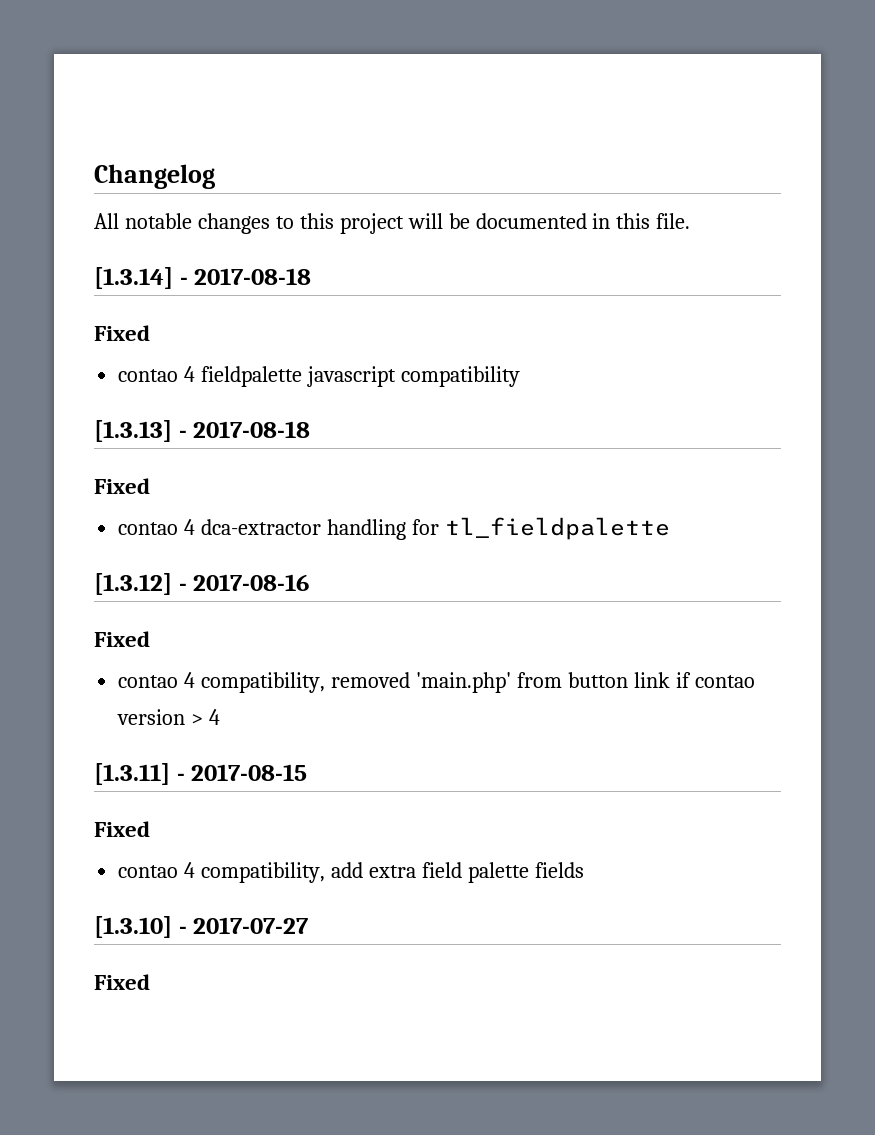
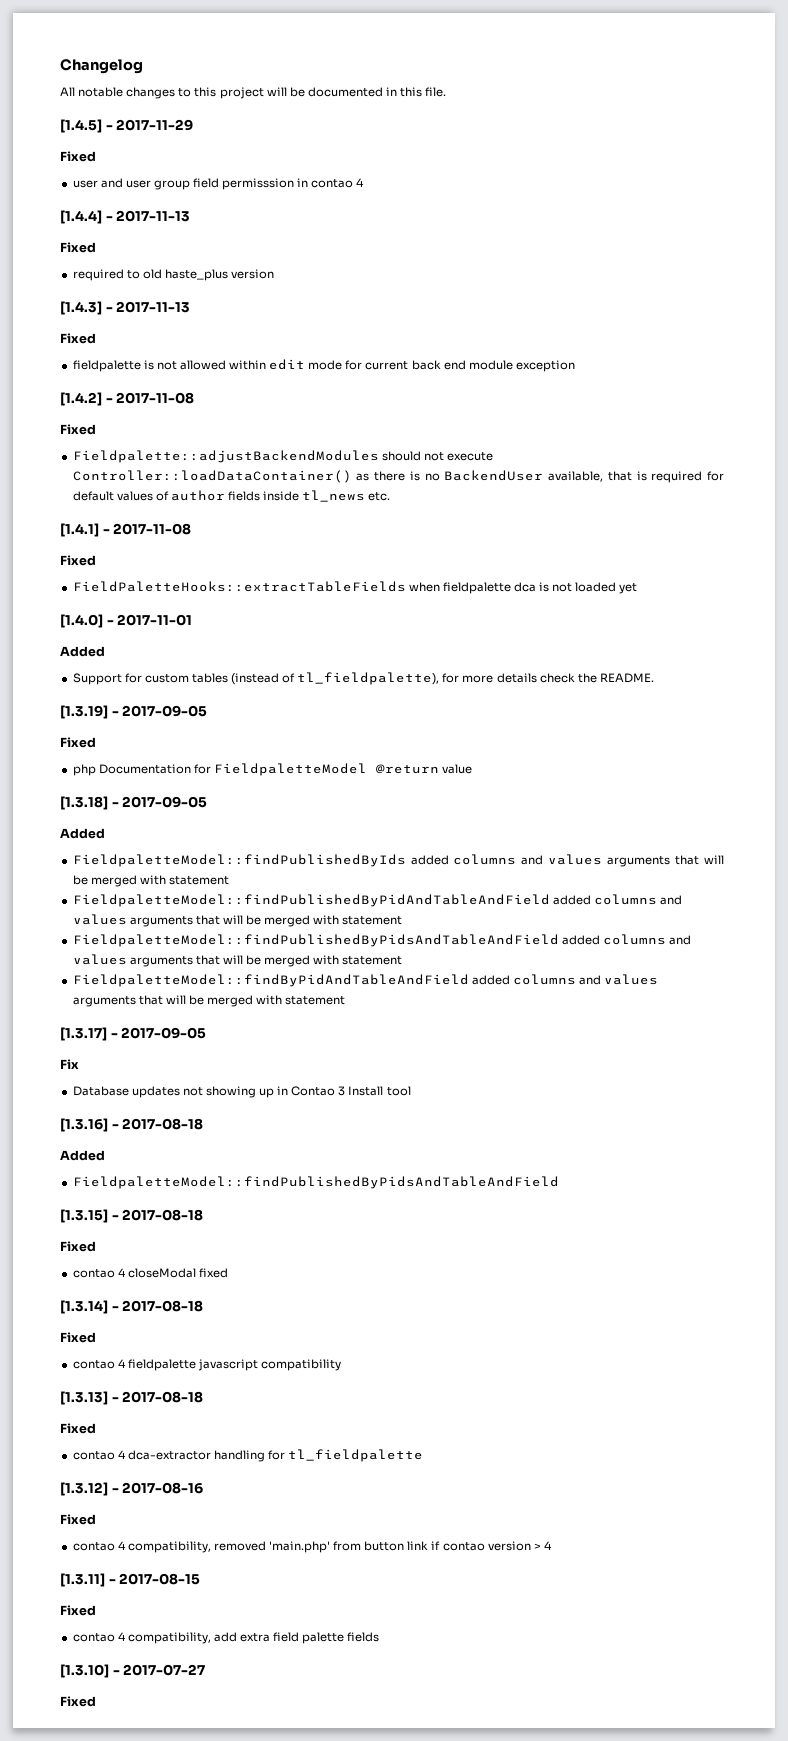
+ [1.4.5] - 2017-11-29
+ Fixed
+ user and user group field permisssion in contao 4
+ [1.4.4] - 2017-11-13
+ Fixed
+ required to old haste_plus version
+ [1.4.3] - 2017-11-13
+ Fixed
+ fieldpalette is not allowed within edit mode for current back end module exception
+ [1.4.2] - 2017-11-08
+ Fixed
+ Fieldpalette::adjustBackendModules should not execute Controller::loadDataContainer() as there is no BackendUser available, that is required for default values of author fields inside tl_news etc.
+ [1.4.1] - 2017-11-08
+ Fixed
+ FieldPaletteHooks::extractTableFields when fieldpalette dca is not loaded yet
+ [1.4.0] - 2017-11-01
+ Added
+ Support for custom tables (instead of tl_fieldpalette), for more details check the README.
+ [1.3.19] - 2017-09-05
+ Fixed
+ php Documentation for FieldpaletteModel @return value
+ [1.3.18] - 2017-09-05
+ Added
+ FieldpaletteModel::findPublishedByIds added columns and values arguments that will be merged with statement
+ FieldpaletteModel::findPublishedByPidAndTableAndField added columns and values arguments that will be merged with statement
+ FieldpaletteModel::findPublishedByPidsAndTableAndField added columns and values arguments that will be merged with statement
+ FieldpaletteModel::findByPidAndTableAndField added columns and values arguments that will be merged with statement
+ [1.3.17] - 2017-09-05
+ Fix
+ Database updates not showing up in Contao 3 Install tool
+ [1.3.16] - 2017-08-18
+ Added
+ FieldpaletteModel::findPublishedByPidsAndTableAndField
+ [1.3.15] - 2017-08-18
+ Fixed
+ contao 4 closeModal fixed

